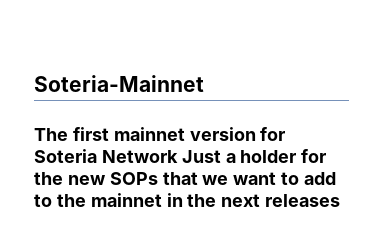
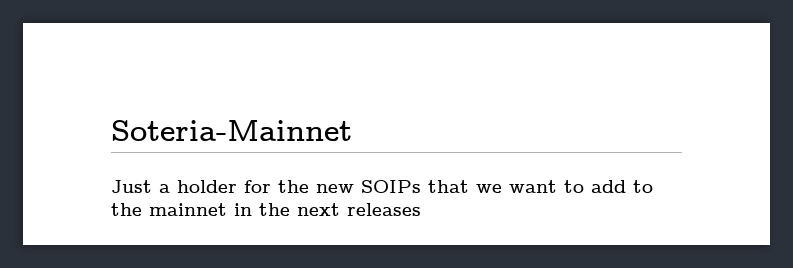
- The first mainnet version for Soteria Network Just a holder for the new SOPs that we want to add to the mainnet in the next releases
+ Just a holder for the new SOIPs that we want to add to the mainnet in the next releases

